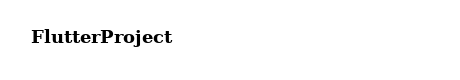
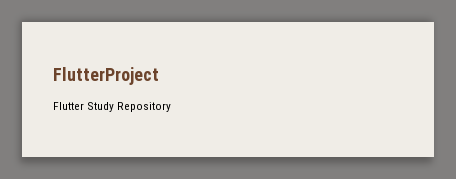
+ Flutter Study Repository

